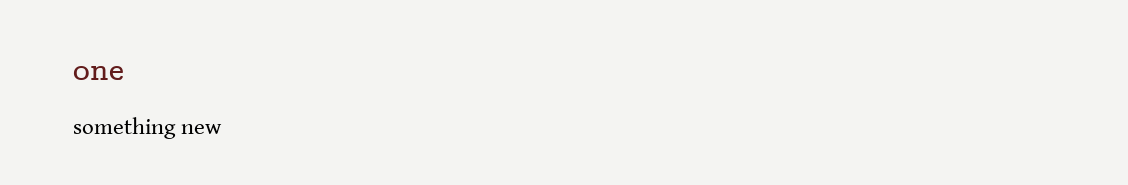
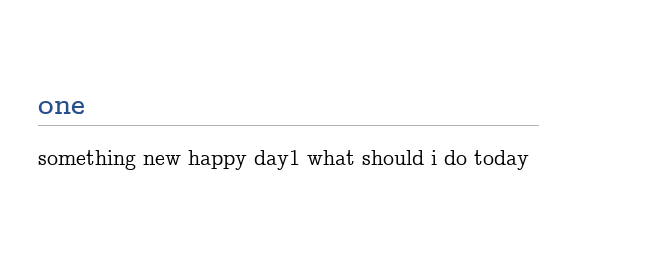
- something new
+ something new happy day1 what should i do today

